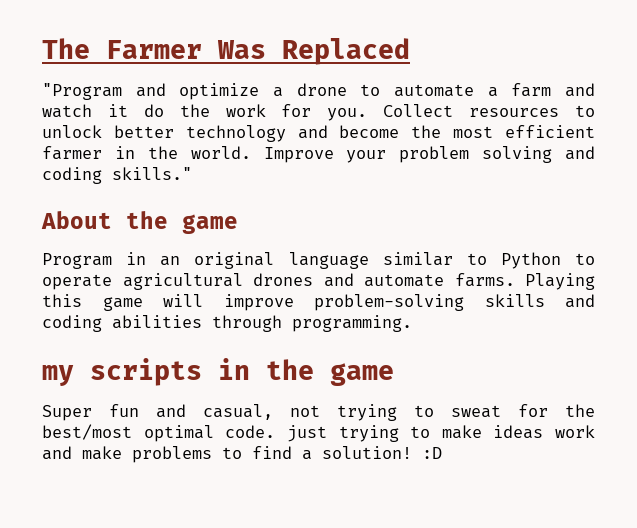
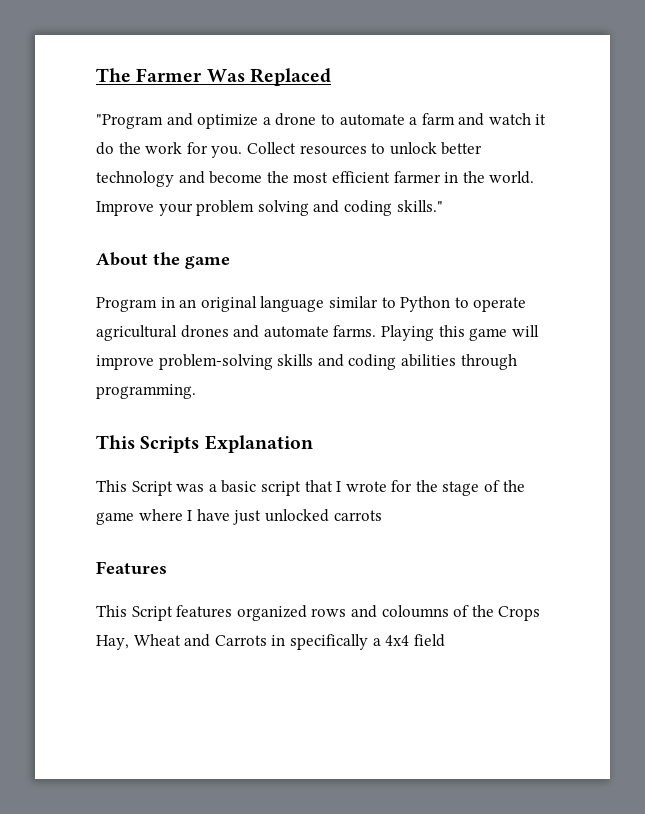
- my scripts in the game
- Super fun and casual, not trying to sweat for the best/most optimal code. just trying to make ideas work and make problems to find a solution! :D
+ This Scripts Explanation
+ This Script was a basic script that I wrote for the stage of the game where I have just unlocked carrots
+ Features
+ This Script features organized rows and coloumns of the Crops Hay, Wheat and Carrots in specifically a 4x4 field

